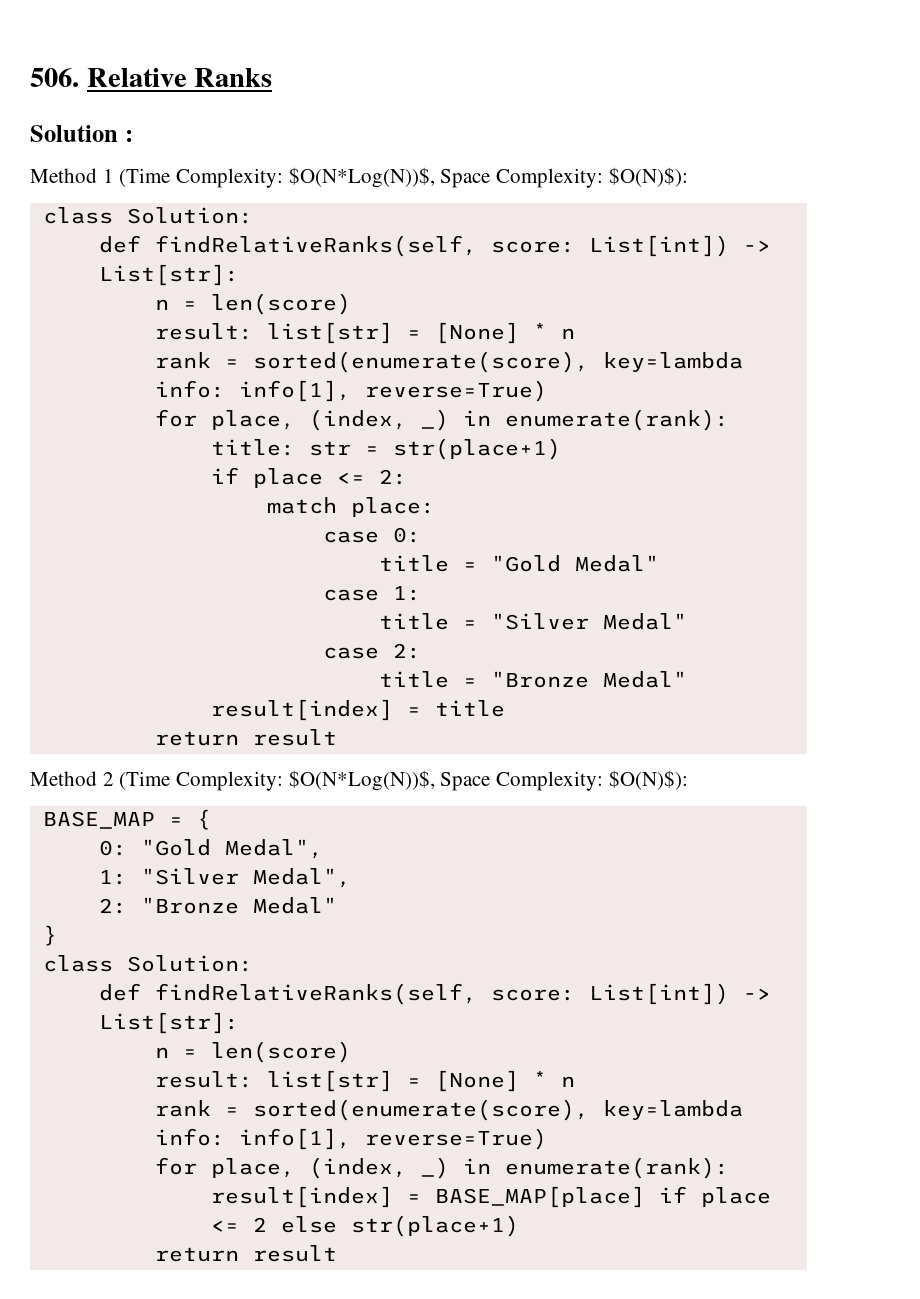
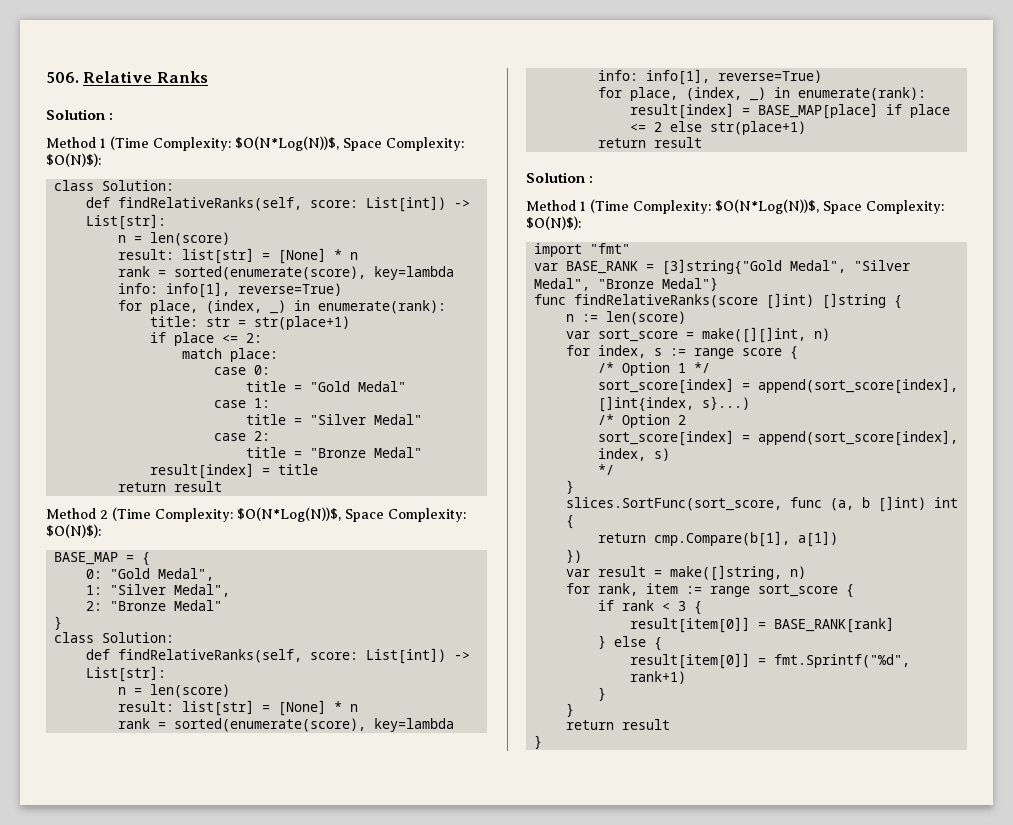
  result[index] = BASE_MAP[place] if place <= 2 else str(place+1)
  return result
+ Solution :
+ Method 1 (Time Complexity: $O(N*Log(N))$, Space Complexity: $O(N)$):
+ import "fmt"
+ var BASE_RANK = [3]string{"Gold Medal", "Silver Medal", "Bronze Medal"}
+ func findRelativeRanks(score []int) []string {
+ n := len(score)
+ var sort_score = make([][]int, n)
+ for index, s := range score {
+ /* Option 1 */
+ sort_score[index] = append(sort_score[index], []int{index, s}...)
+ /* Option 2
+ sort_score[index] = append(sort_score[index], index, s)
+ */
+ }
+ slices.SortFunc(sort_score, func (a, b []int) int {
+ return cmp.Compare(b[1], a[1])
+ })
+ var result = make([]string, n)
+ for rank, item := range sort_score {
+ if rank < 3 {
+ result[item[0]] = BASE_RANK[rank]
+ } else {
+ result[item[0]] = fmt.Sprintf("%d", rank+1)
+ }
+ }
+ return result
+ }

